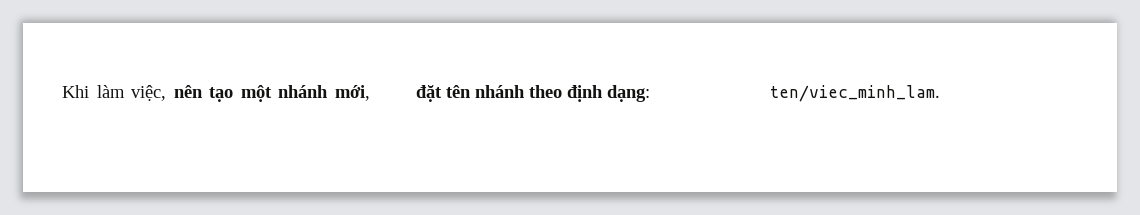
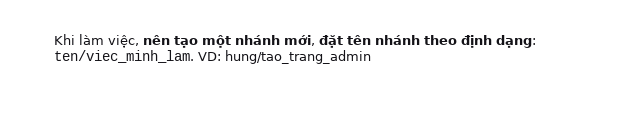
+ VD: hung/tao_trang_admin

